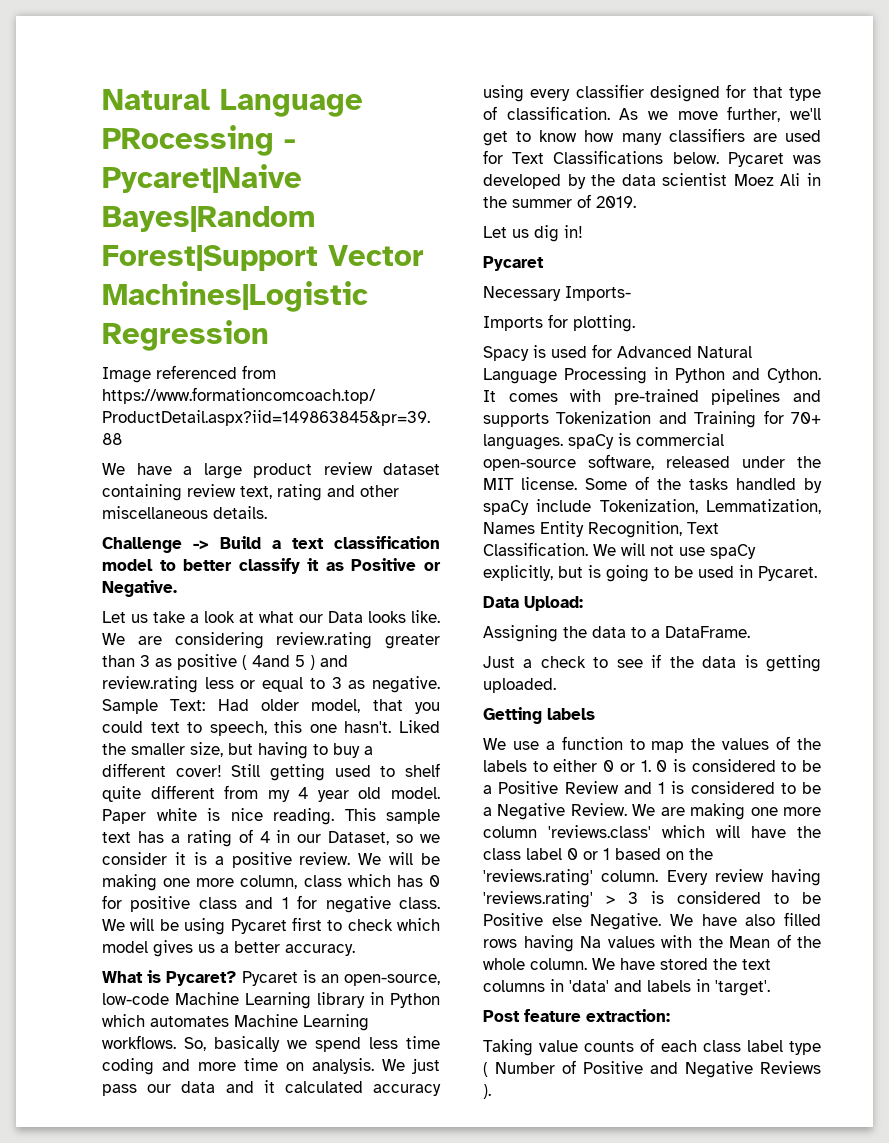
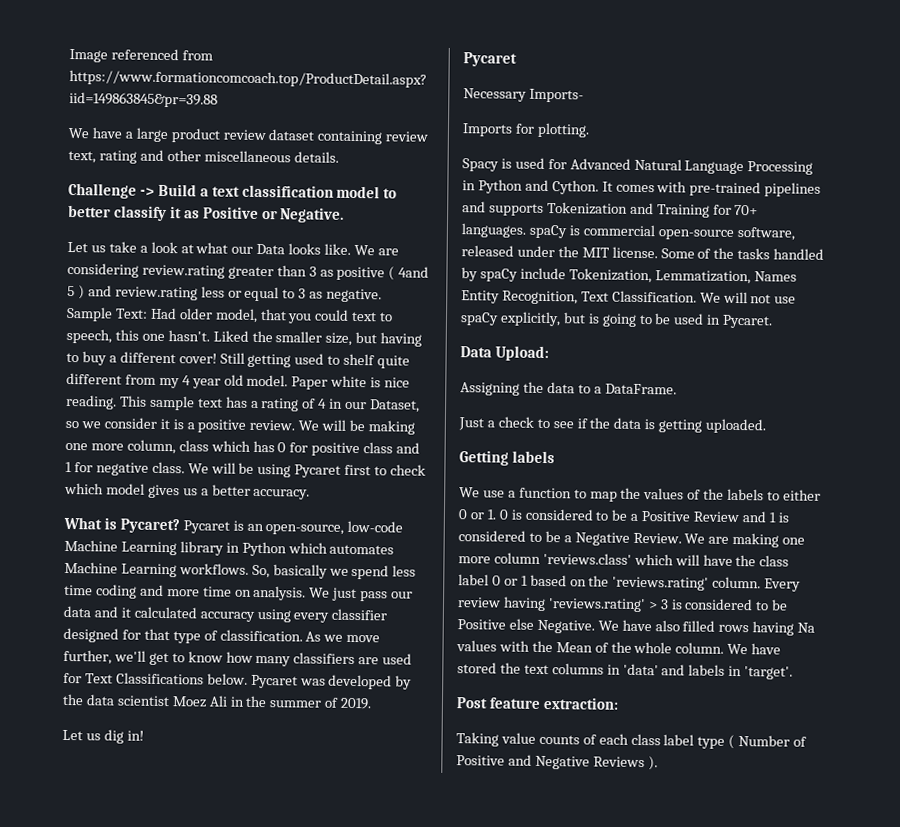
- Natural Language PRocessing - Pycaret|Naive Bayes|Random Forest|Support Vector Machines|Logistic Regression

